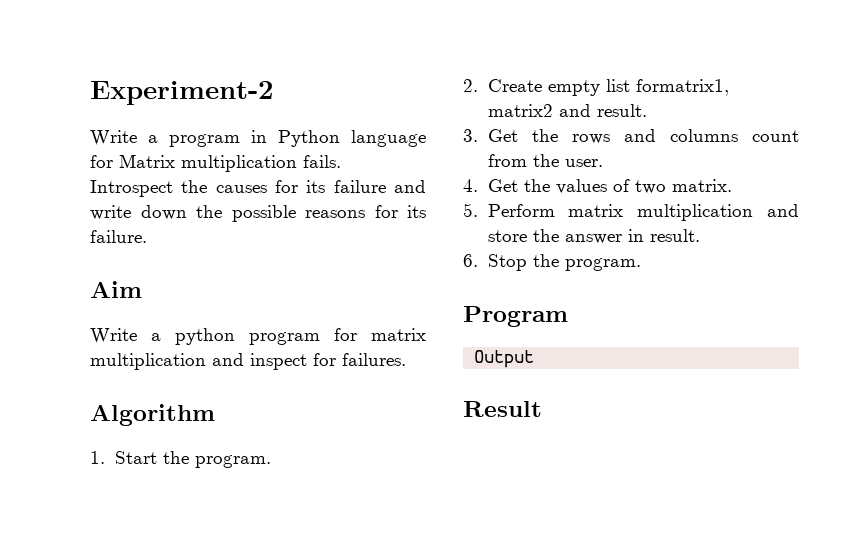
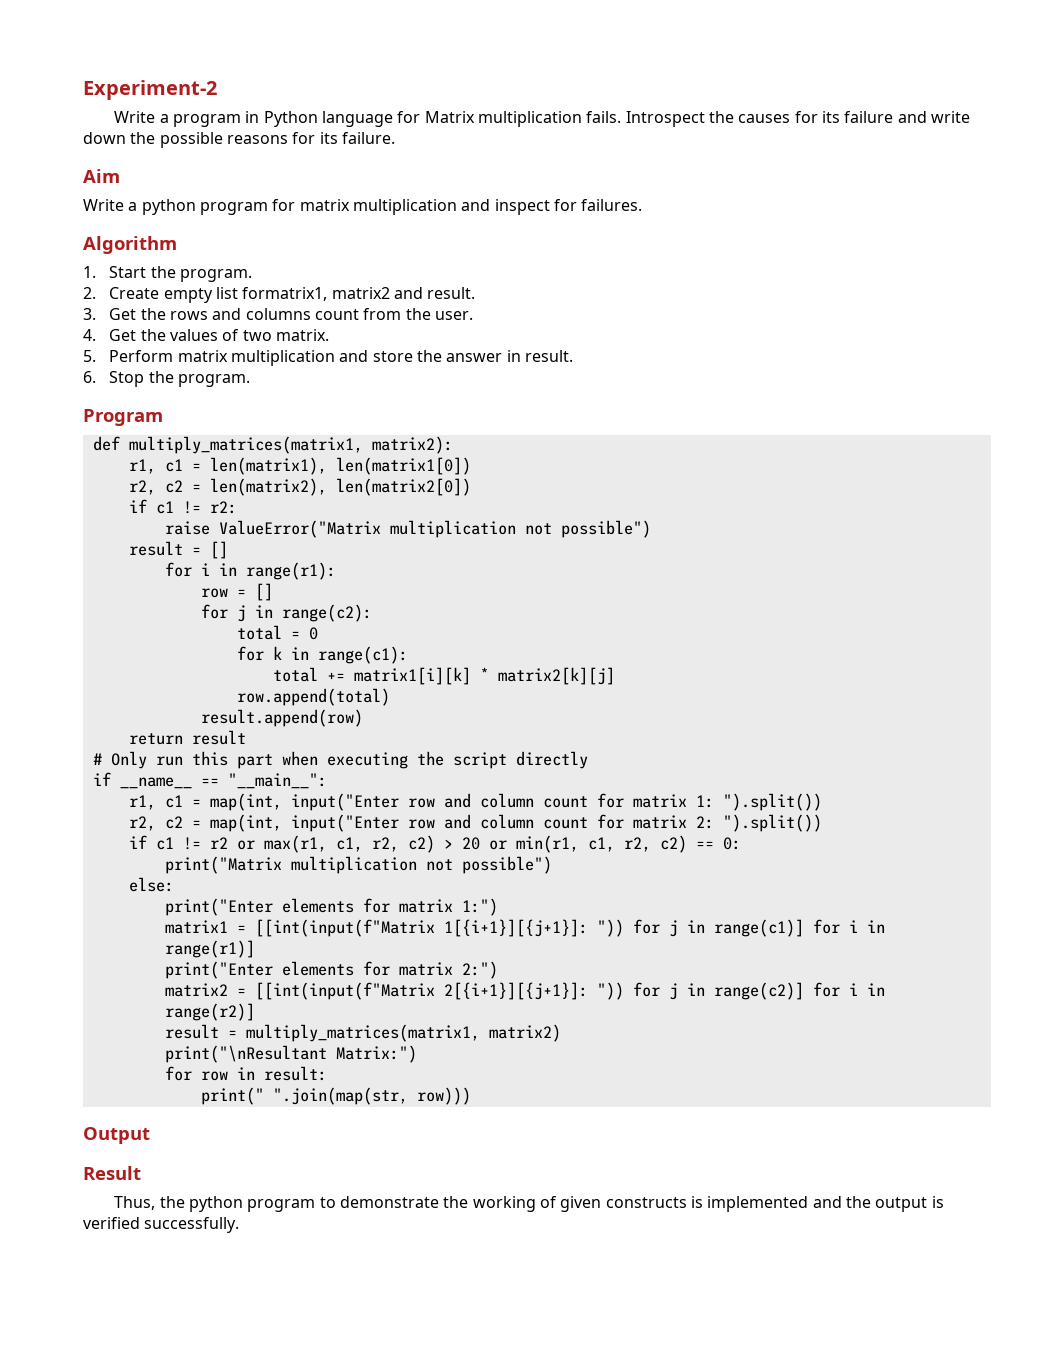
+ def multiply_matrices(matrix1, matrix2):
+ r1, c1 = len(matrix1), len(matrix1[0])
+ r2, c2 = len(matrix2), len(matrix2[0])
+ if c1 != r2:
+ raise ValueError("Matrix multiplication not possible")
+ result = []
+ for i in range(r1):
+ row = []
+ for j in range(c2):
+ total = 0
+ for k in range(c1):
+ total += matrix1[i][k] * matrix2[k][j]
+ row.append(total)
+ result.append(row)
+ return result
+ # Only run this part when executing the script directly
+ if __name__ == "__main__":
+ r1, c1 = map(int, input("Enter row and column count for matrix 1: ").split())
+ r2, c2 = map(int, input("Enter row and column count for matrix 2: ").split())
+ if c1 != r2 or max(r1, c1, r2, c2) > 20 or min(r1, c1, r2, c2) == 0:
+ print("Matrix multiplication not possible")
+ else:
+ print("Enter elements for matrix 1:")
+ matrix1 = [[int(input(f"Matrix 1[{i+1}][{j+1}]: ")) for j in range(c1)] for i in range(r1)]
+ print("Enter elements for matrix 2:")
+ matrix2 = [[int(input(f"Matrix 2[{i+1}][{j+1}]: ")) for j in range(c2)] for i in range(r2)]
+ result = multiply_matrices(matrix1, matrix2)
+ print("\nResultant Matrix:")
+ for row in result:
+ print(" ".join(map(str, row)))
  Output
  Result
+ Thus, the python program to demonstrate the working of given constructs is implemented and the output is verified successfully.

